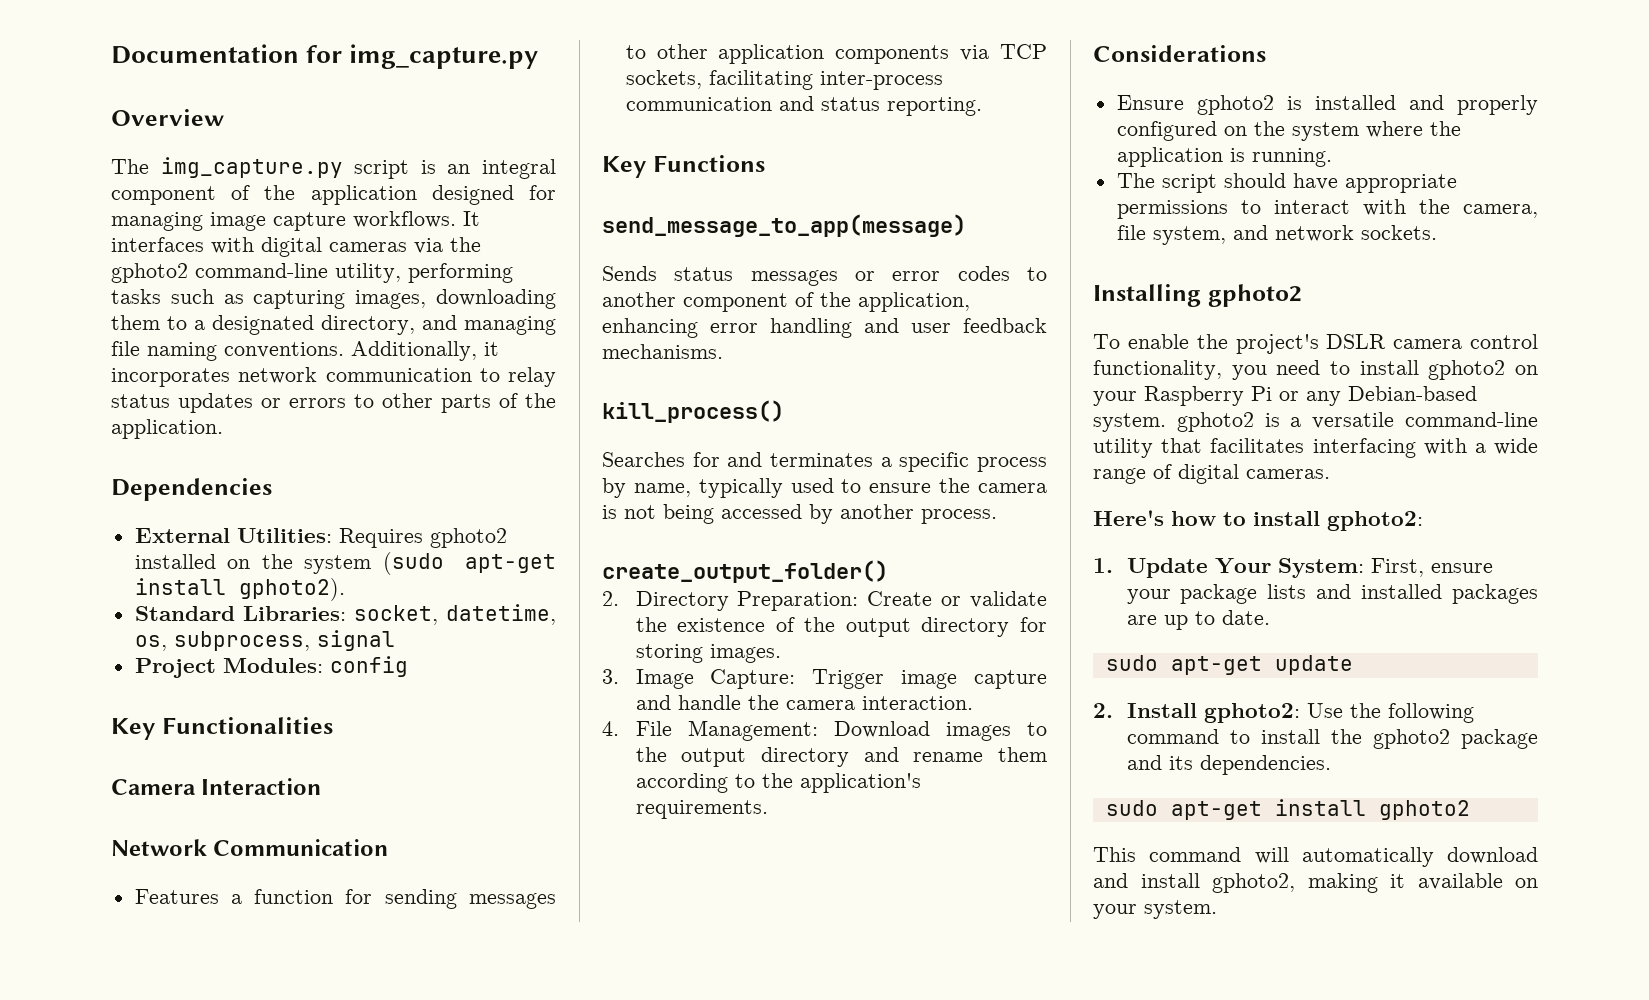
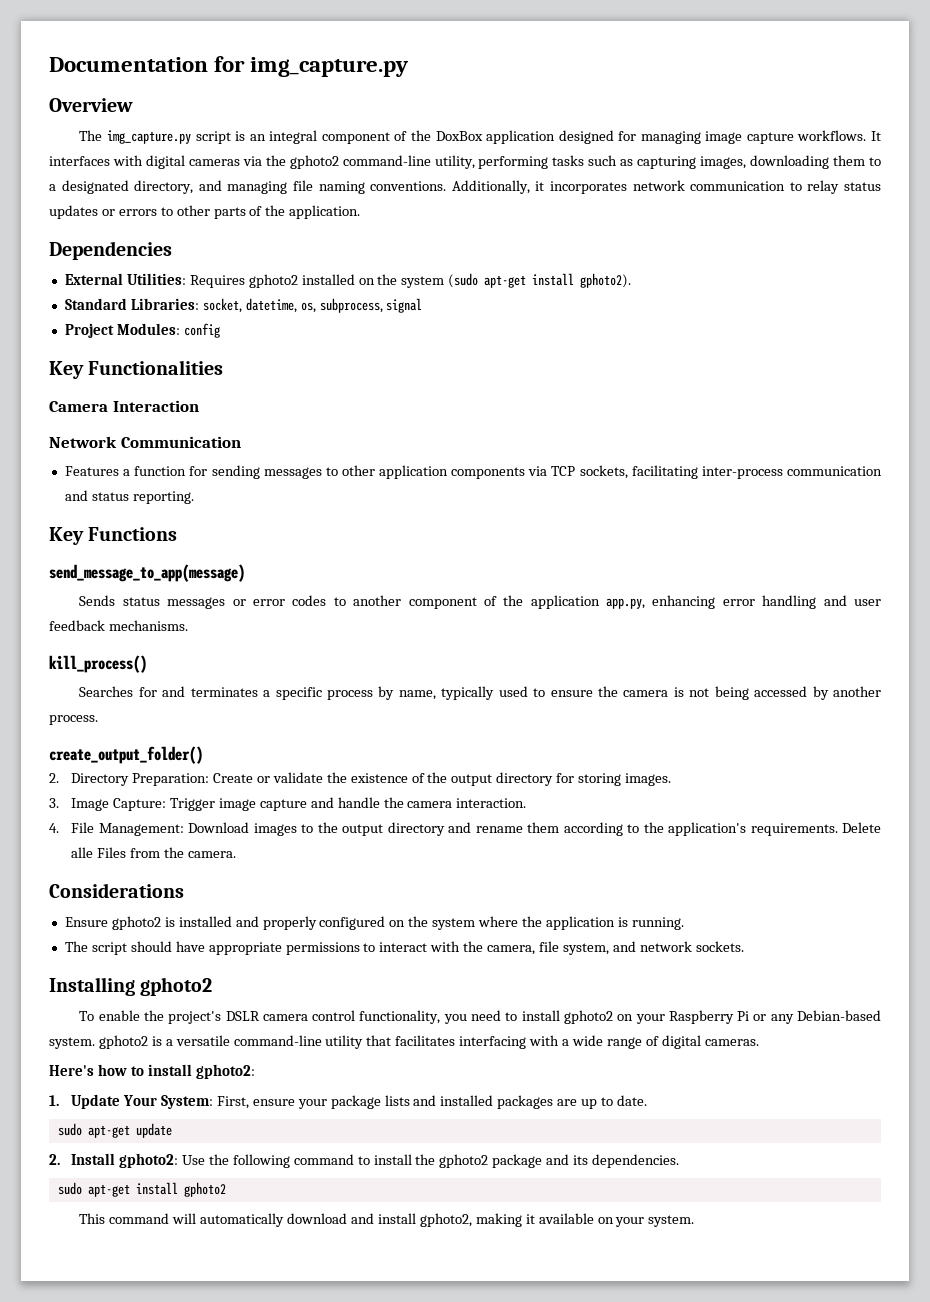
- The img_capture.py script is an integral component of the application designed for managing image capture workflows.
+ The img_capture.py script is an integral component of the DoxBox application designed for managing image capture workflows.
- Sends status messages or error codes to another component of the application, enhancing error handling and user feedback mechanisms.
+ Sends status messages or error codes to another component of the application app.py, enhancing error handling and user feedback mechanisms.
+ Delete alle Files from the camera.

